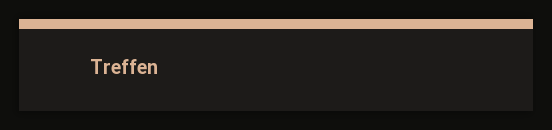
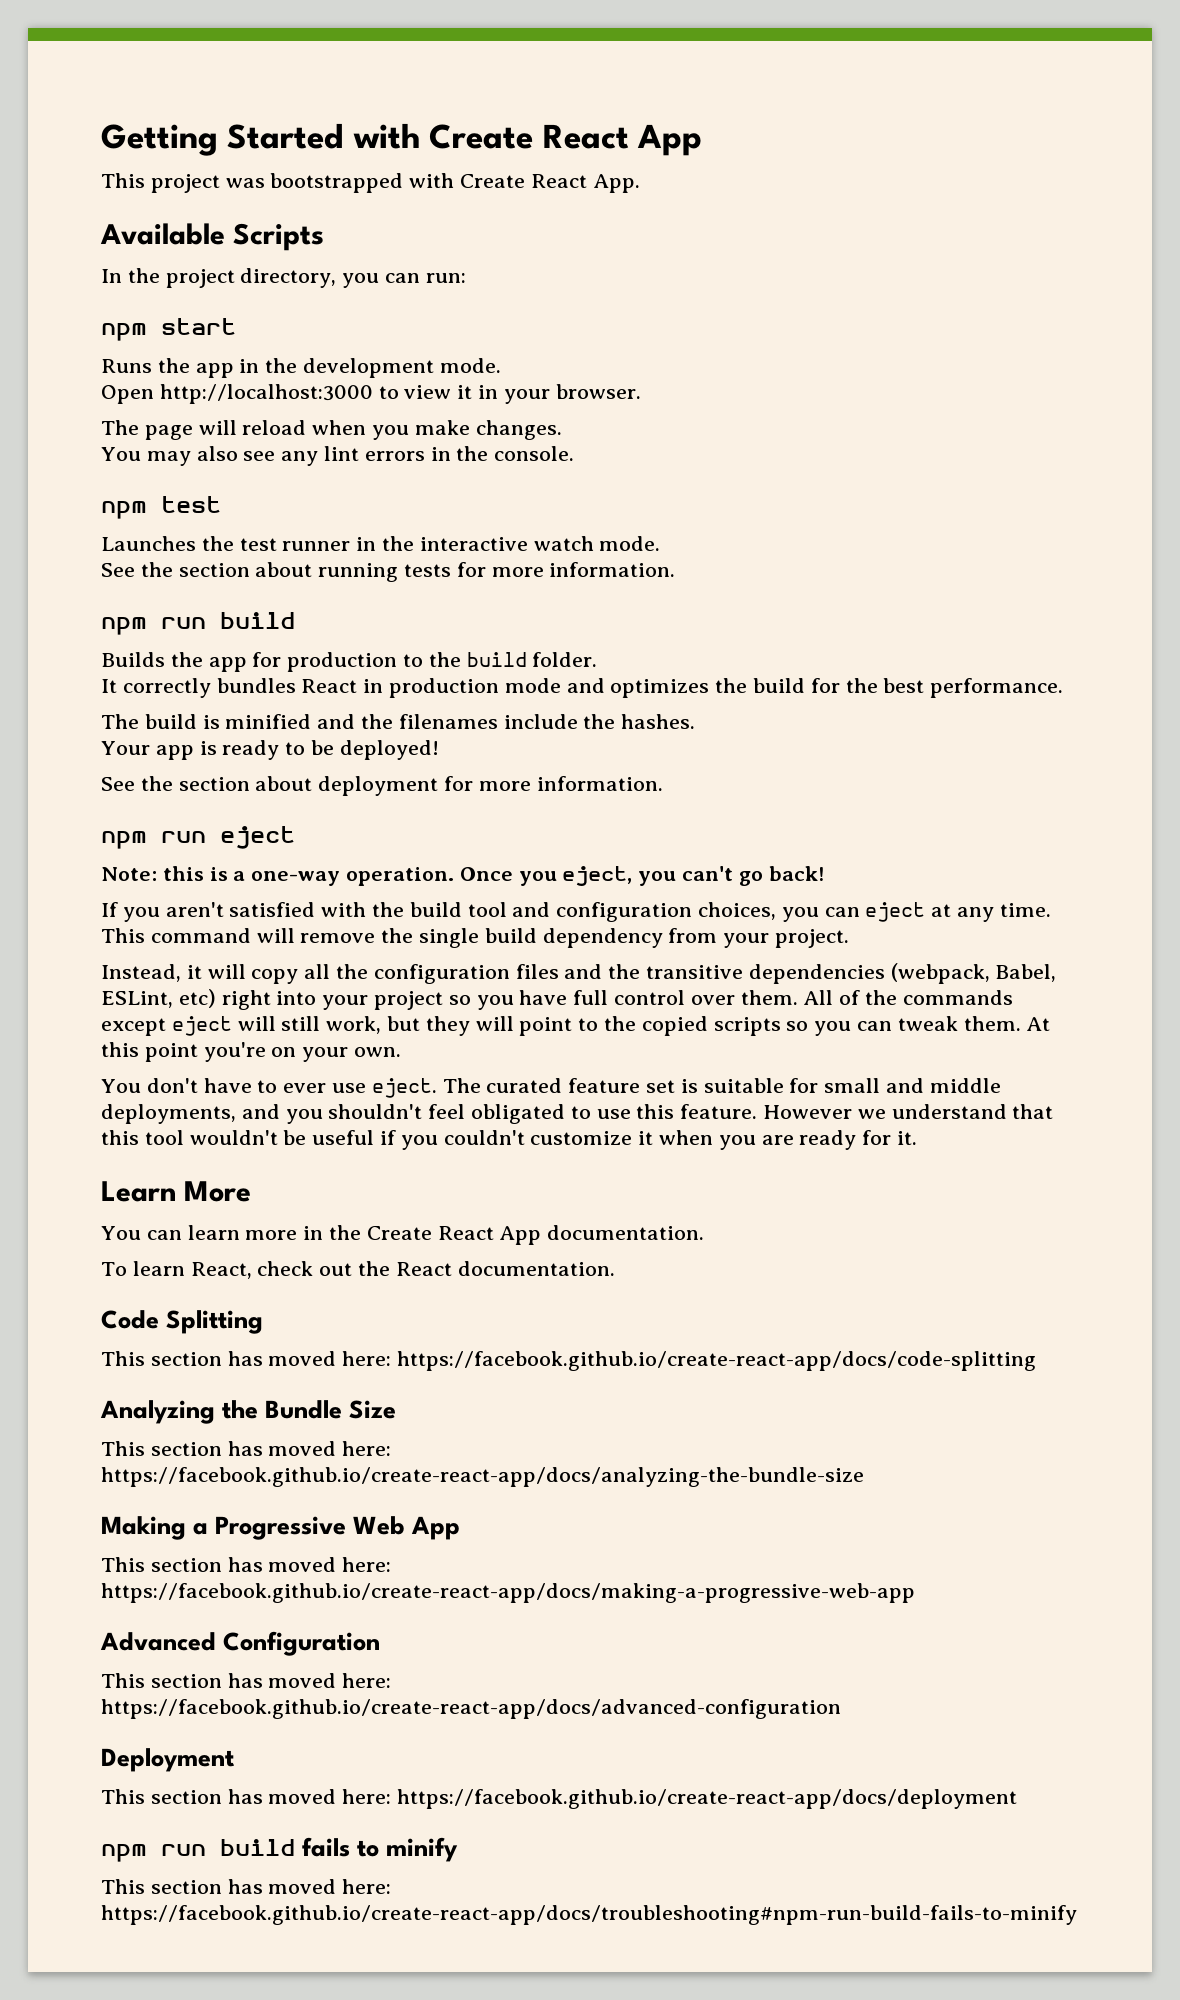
- Treffen
+ Getting Started with Create React App
+ This project was bootstrapped with Create React App.
+ Available Scripts
+ In the project directory, you can run:
+ npm start
+ Runs the app in the development mode.
+ Open http://localhost:3000 to view it in your browser.
+ The page will reload when you make changes.
+ You may also see any lint errors in the console.
+ npm test
+ Launches the test runner in the interactive watch mode.
+ See the section about running tests for more information.
+ npm run build
+ Builds the app for production to the build folder.
+ It correctly bundles React in production mode and optimizes the build for the best performance.
+ The build is minified and the filenames include the hashes.
+ Your app is ready to be deployed!
+ See the section about deployment for more information.
+ npm run eject
+ Note: this is a one-way operation. Once you eject, you can't go back!
+ If you aren't satisfied with the build tool and configuration choices, you can eject at any time. This command will remove the single build dependency from your project.
+ Instead, it will copy all the configuration files and the transitive dependencies (webpack, Babel, ESLint, etc) right into your project so you have full control over them. All of the commands except eject will still work, but they will point to the copied scripts so you can tweak them. At this point you're on your own.
+ You don't have to ever use eject. The curated feature set is suitable for small and middle deployments, and you shouldn't feel obligated to use this feature. However we understand that this tool wouldn't be useful if you couldn't customize it when you are ready for it.
+ Learn More
+ You can learn more in the Create React App documentation.
+ To learn React, check out the React documentation.
+ Code Splitting
+ This section has moved here: https://facebook.github.io/create-react-app/docs/code-splitting
+ Analyzing the Bundle Size
+ This section has moved here: https://facebook.github.io/create-react-app/docs/analyzing-the-bundle-size
+ Making a Progressive Web App
+ This section has moved here: https://facebook.github.io/create-react-app/docs/making-a-progressive-web-app
+ Advanced Configuration
+ This section has moved here: https://facebook.github.io/create-react-app/docs/advanced-configuration
+ Deployment
+ This section has moved here: https://facebook.github.io/create-react-app/docs/deployment
+ npm run build fails to minify
+ This section has moved here: https://facebook.github.io/create-react-app/docs/troubleshooting#npm-run-build-fails-to-minify

